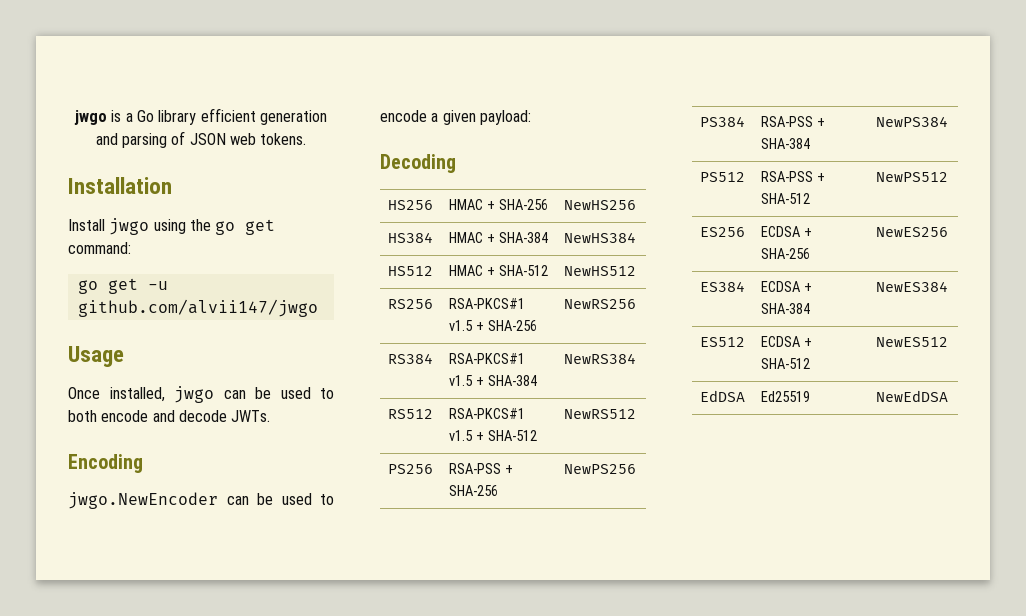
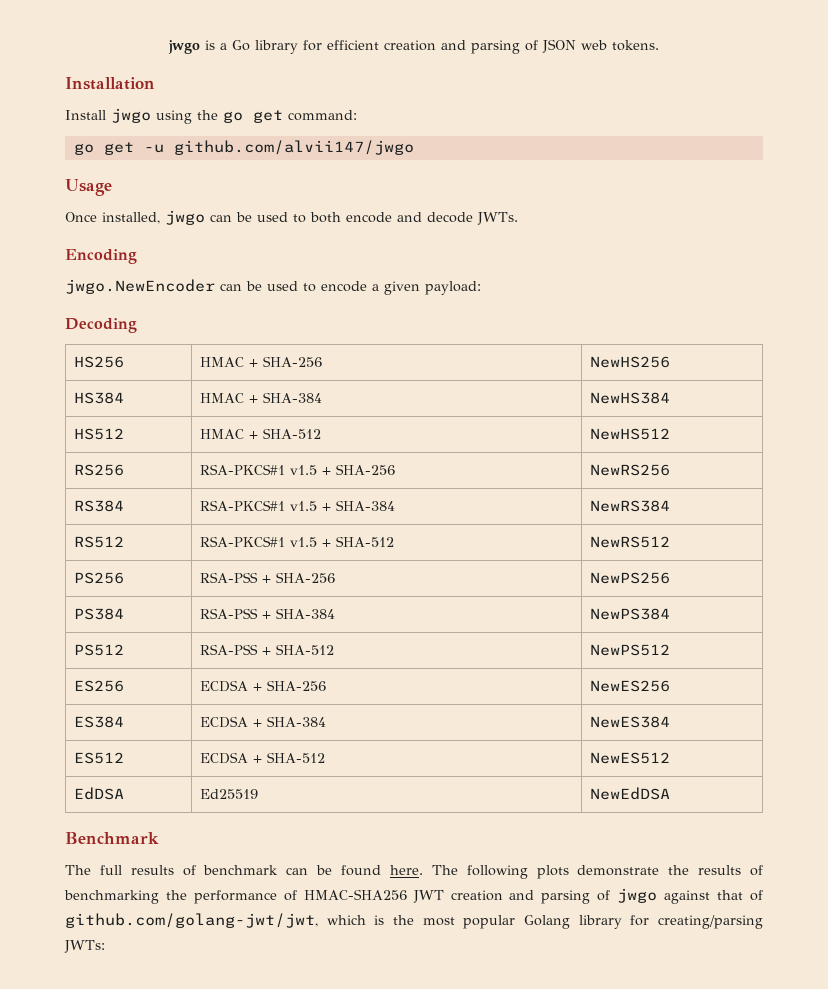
- jwgo is a Go library efficient generation and parsing of JSON web tokens.
+ jwgo is a Go library for efficient creation and parsing of JSON web tokens.
+ Benchmark
+ The full results of benchmark can be found here. The following plots demonstrate the results of benchmarking the performance of HMAC-SHA256 JWT creation and parsing of jwgo against that of github.com/golang-jwt/jwt, which is the most popular Golang library for creating/parsing JWTs:

